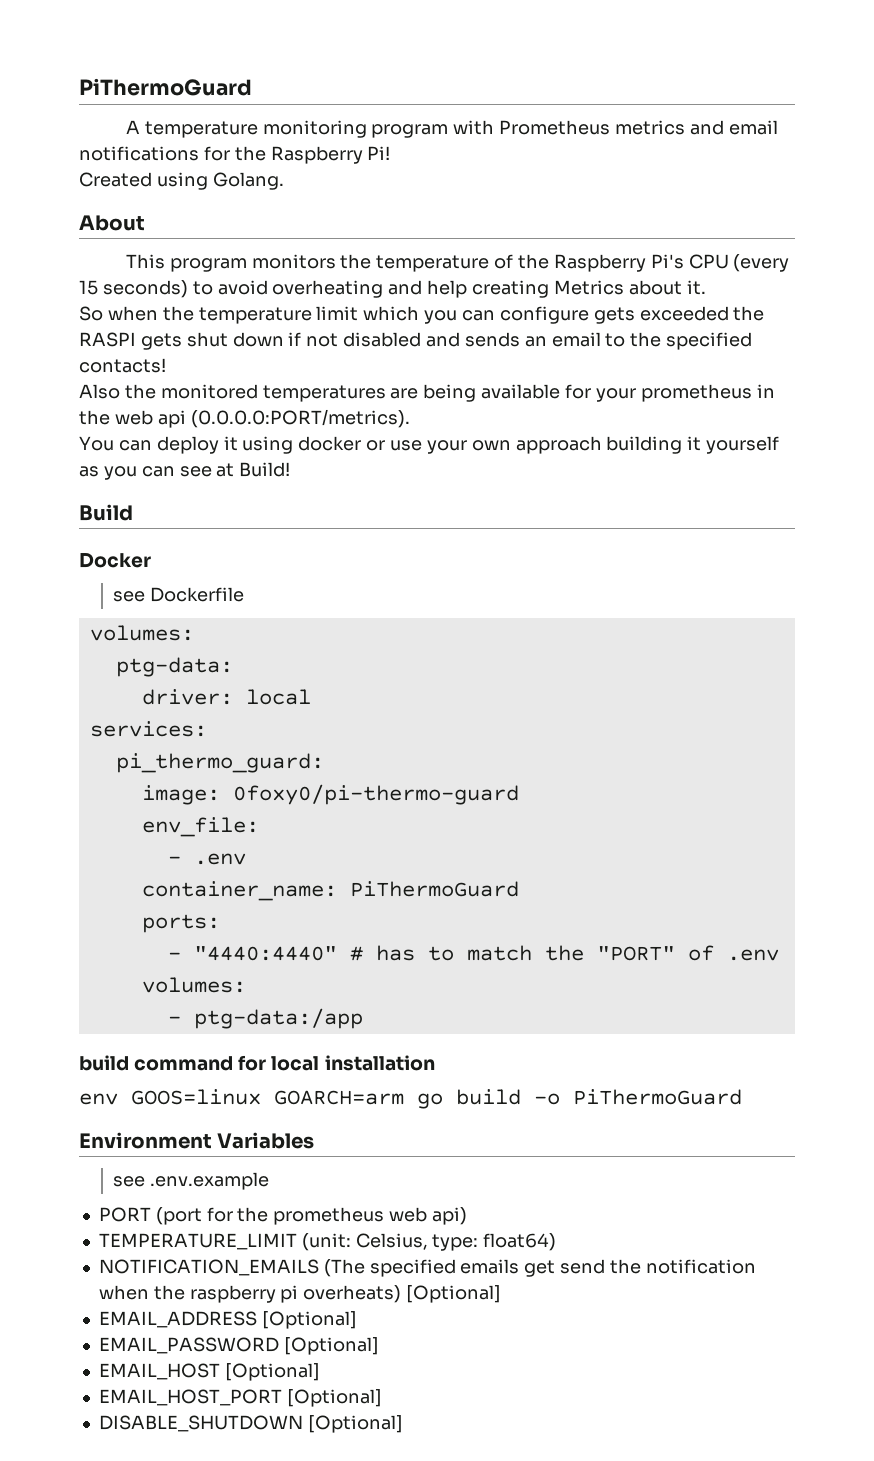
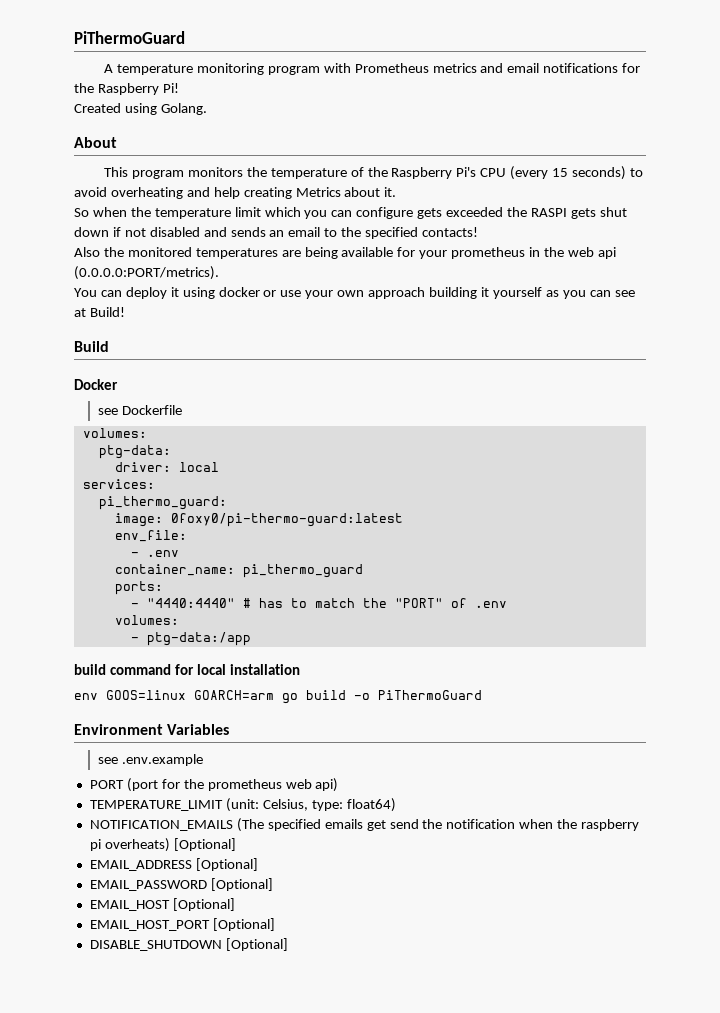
- image: 0foxy0/pi-thermo-guard
+ image: 0foxy0/pi-thermo-guard:latest
- container_name: PiThermoGuard
+ container_name: pi_thermo_guard

